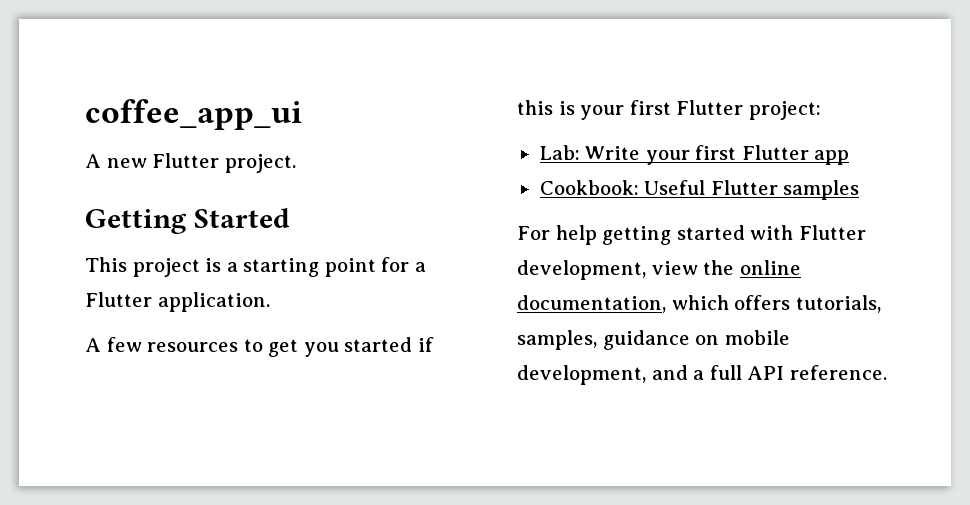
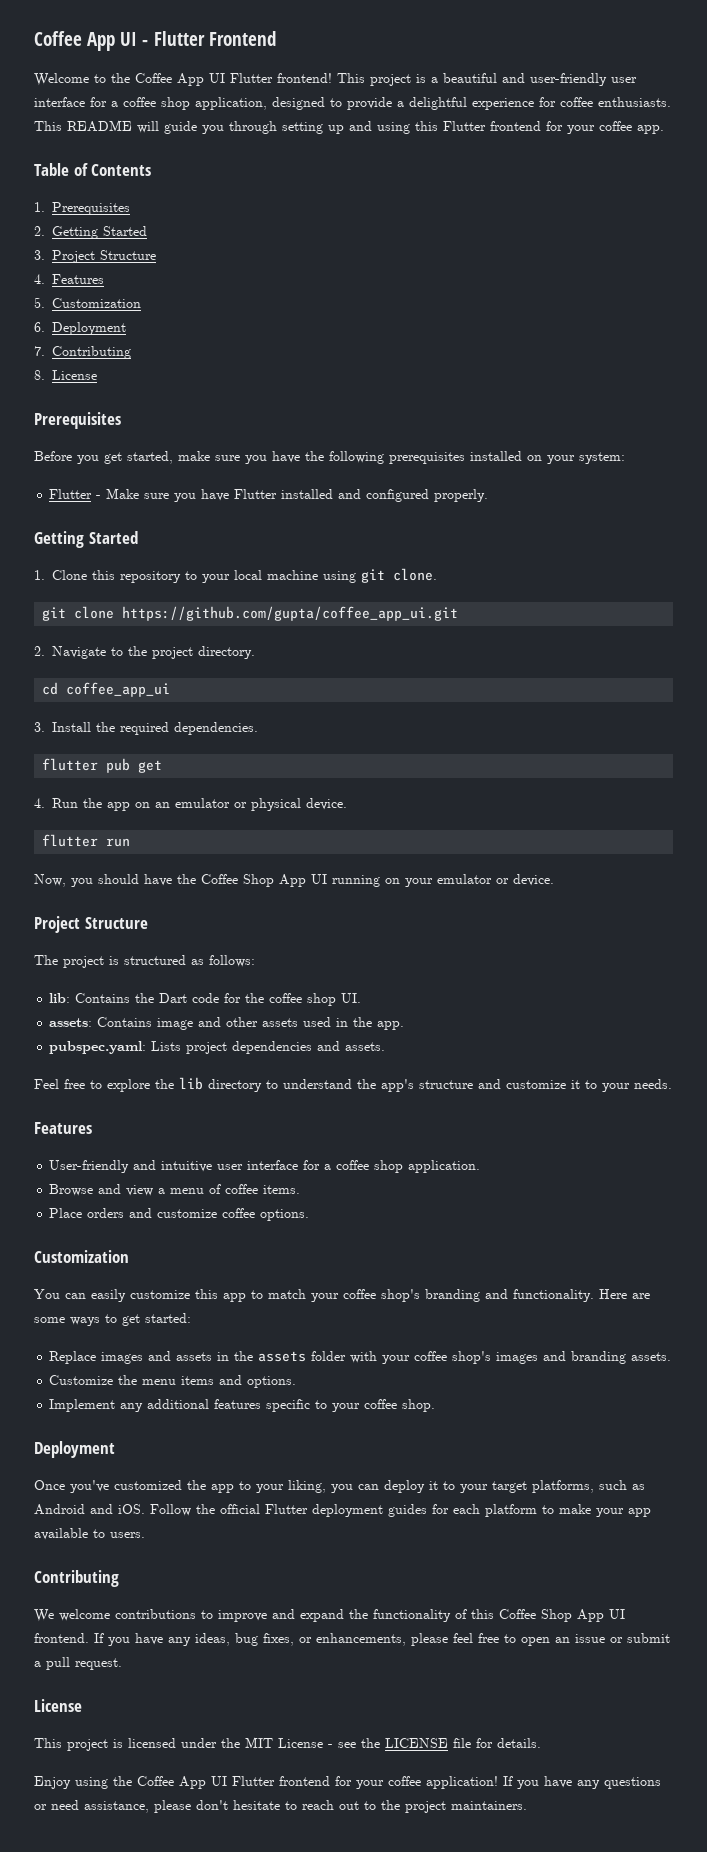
- coffee_app_ui
- A new Flutter project.
+ Coffee App UI - Flutter Frontend
+ Welcome to the Coffee App UI Flutter frontend! This project is a beautiful and user-friendly user interface for a coffee shop application, designed to provide a delightful experience for coffee enthusiasts. This README will guide you through setting up and using this Flutter frontend for your coffee app.
+ Table of Contents
+ 1. Prerequisites
+ 2. Getting Started
+ 3. Project Structure
+ 4. Features
+ 5. Customization
+ 6. Deployment
+ 7. Contributing
+ 8. License
+ Prerequisites
+ Before you get started, make sure you have the following prerequisites installed on your system:
+ Flutter - Make sure you have Flutter installed and configured properly.
  Getting Started
- This project is a starting point for a Flutter application.
- A few resources to get you started if this is your first Flutter project:
- Lab: Write your first Flutter app
- Cookbook: Useful Flutter samples
- For help getting started with Flutter development, view the online documentation, which offers tutorials, samples, guidance on mobile development, and a full API reference.
+ 1. Clone this repository to your local machine using git clone.
+ git clone https://github.com/gupta/coffee_app_ui.git
+ 2. Navigate to the project directory.
+ cd coffee_app_ui
+ 3. Install the required dependencies.
+ flutter pub get
+ 4. Run the app on an emulator or physical device.
+ flutter run
+ Now, you should have the Coffee Shop App UI running on your emulator or device.
+ Project Structure
+ The project is structured as follows:
+ lib: Contains the Dart code for the coffee shop UI.
+ assets: Contains image and other assets used in the app.
+ pubspec.yaml: Lists project dependencies and assets.
+ Feel free to explore the lib directory to understand the app's structure and customize it to your needs.
+ Features
+ User-friendly and intuitive user interface for a coffee shop application.
+ Browse and view a menu of coffee items.
+ Place orders and customize coffee options.
+ Customization
+ You can easily customize this app to match your coffee shop's branding and functionality. Here are some ways to get started:
+ Replace images and assets in the assets folder with your coffee shop's images and branding assets.
+ Customize the menu items and options.
+ Implement any additional features specific to your coffee shop.
+ Deployment
+ Once you've customized the app to your liking, you can deploy it to your target platforms, such as Android and iOS. Follow the official Flutter deployment guides for each platform to make your app available to users.
+ Contributing
+ We welcome contributions to improve and expand the functionality of this Coffee Shop App UI frontend. If you have any ideas, bug fixes, or enhancements, please feel free to open an issue or submit a pull request.
+ License
+ This project is licensed under the MIT License - see the LICENSE file for details.
+ Enjoy using the Coffee App UI Flutter frontend for your coffee application! If you have any questions or need assistance, please don't hesitate to reach out to the project maintainers.

